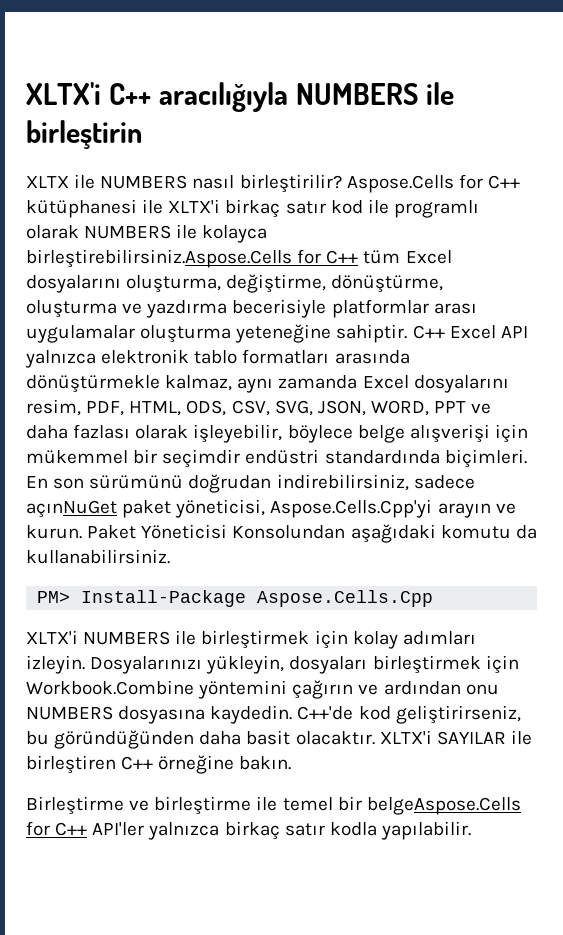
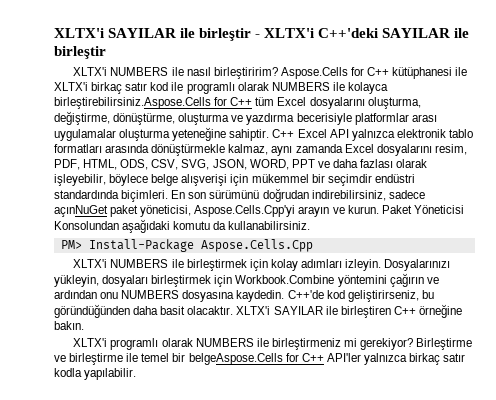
- XLTX'i C++ aracılığıyla NUMBERS ile birleştirin
- XLTX ile NUMBERS nasıl birleştirilir?
+ XLTX'i SAYILAR ile birleştir - XLTX'i C++'deki SAYILAR ile birleştir
+ XLTX'i NUMBERS ile nasıl birleştiririm?
+ XLTX'i programlı olarak NUMBERS ile birleştirmeniz mi gerekiyor?

